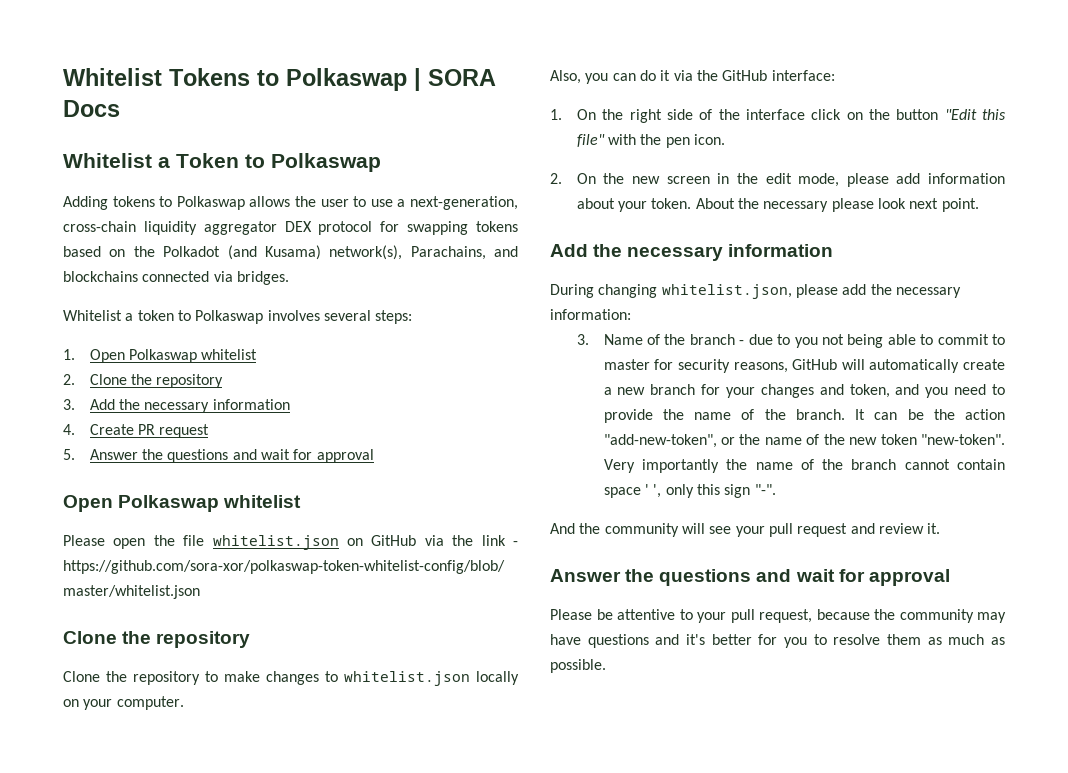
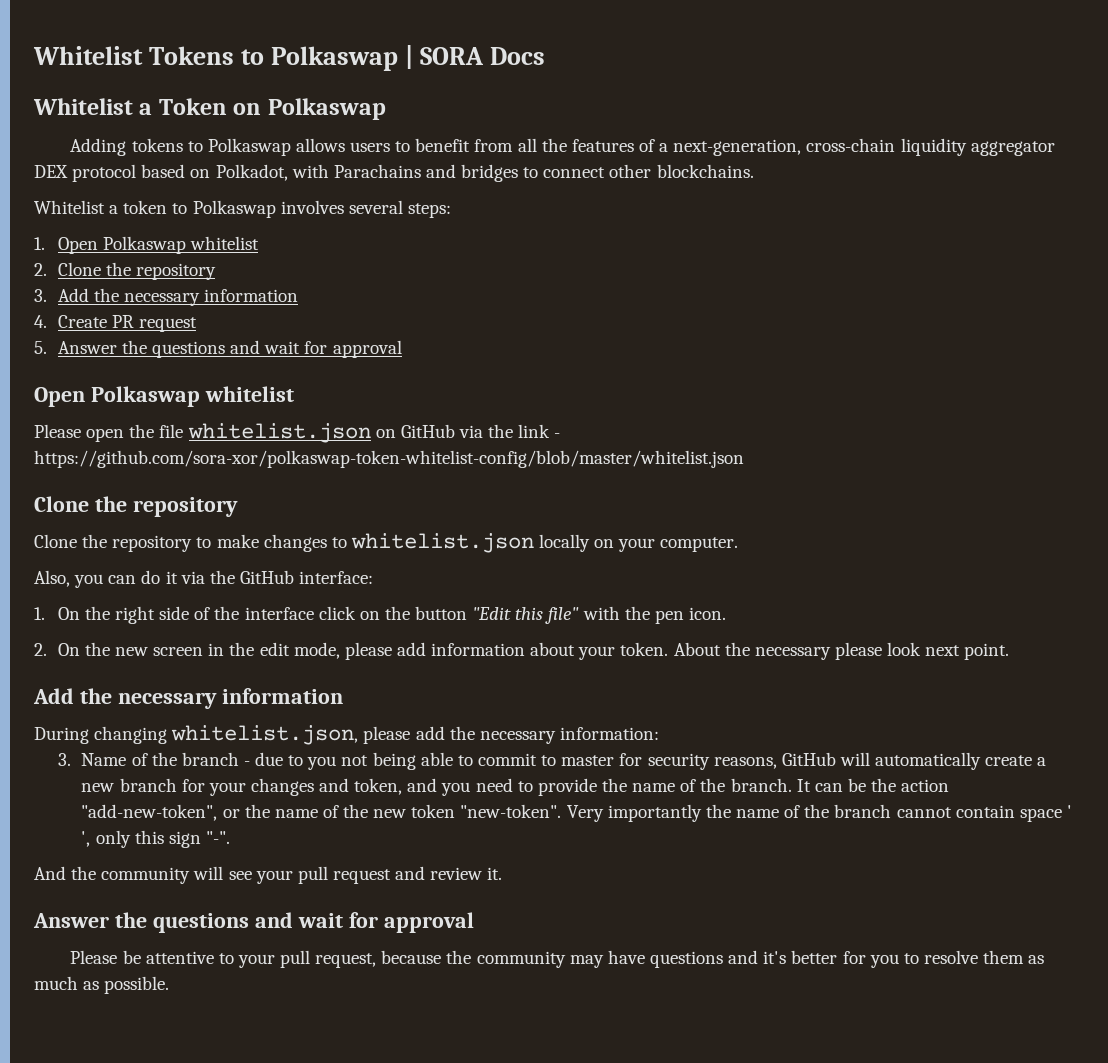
- Whitelist a Token to Polkaswap
+ Whitelist a Token on Polkaswap
- Adding tokens to Polkaswap allows the user to use a next-generation, cross-chain liquidity aggregator DEX protocol for swapping tokens based on the Polkadot (and Kusama) network(s), Parachains, and blockchains connected via bridges.
+ Adding tokens to Polkaswap allows users to benefit from all the features of a next-generation, cross-chain liquidity aggregator DEX protocol based on Polkadot, with Parachains and bridges to connect other blockchains.

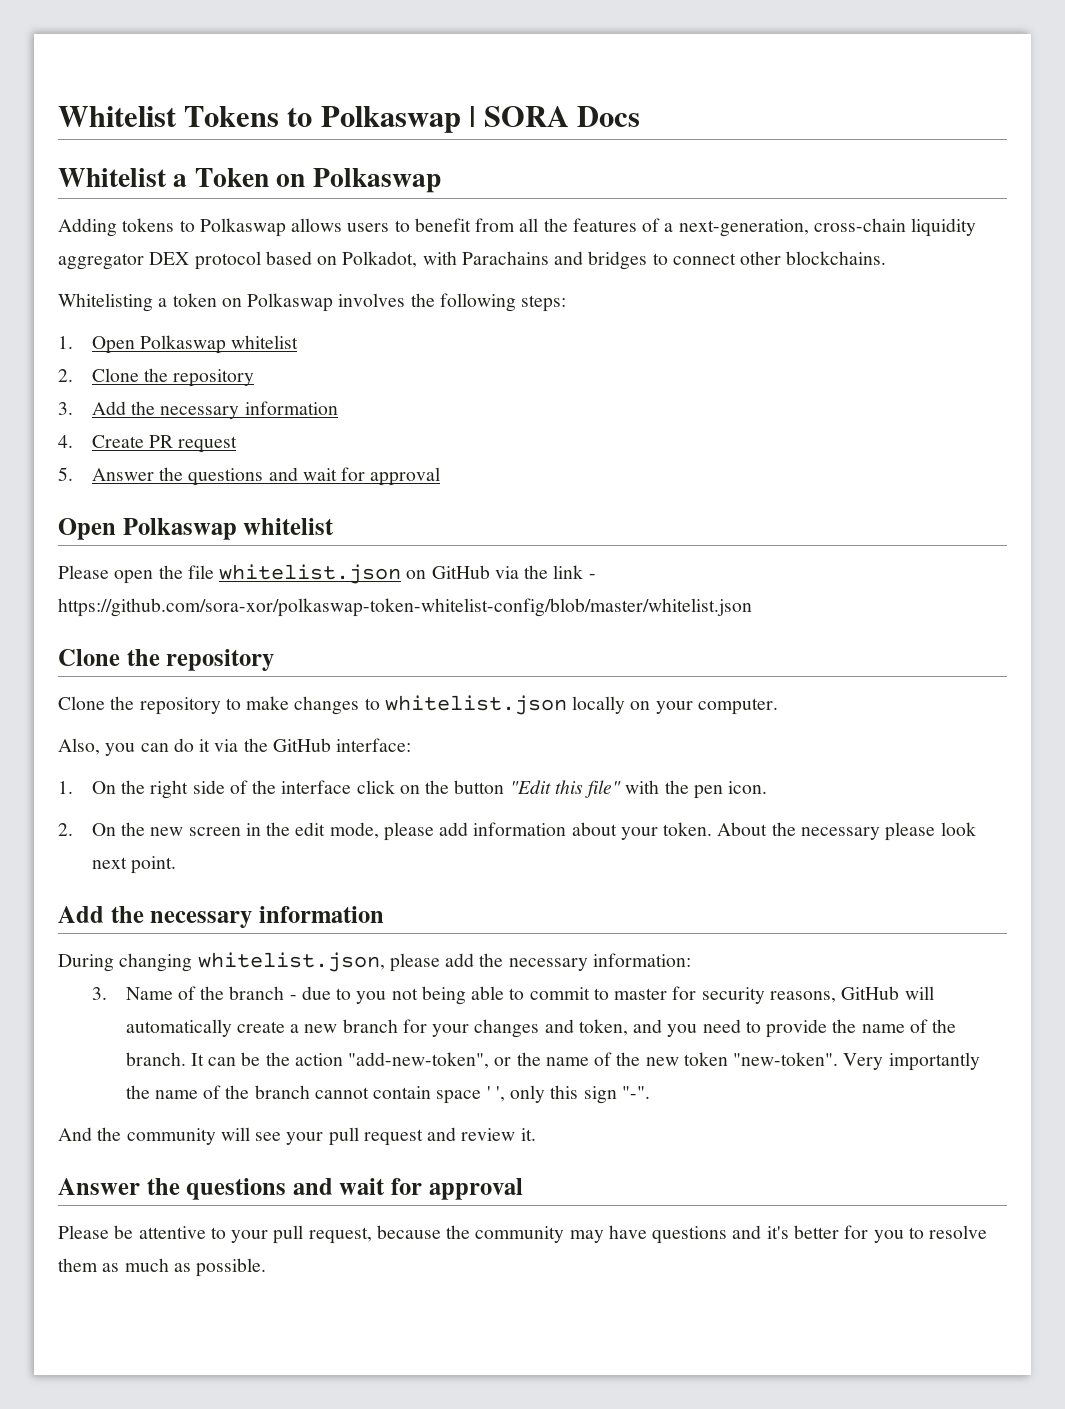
- Whitelist a token to Polkaswap involves several steps:
+ Whitelisting a token on Polkaswap involves the following steps:

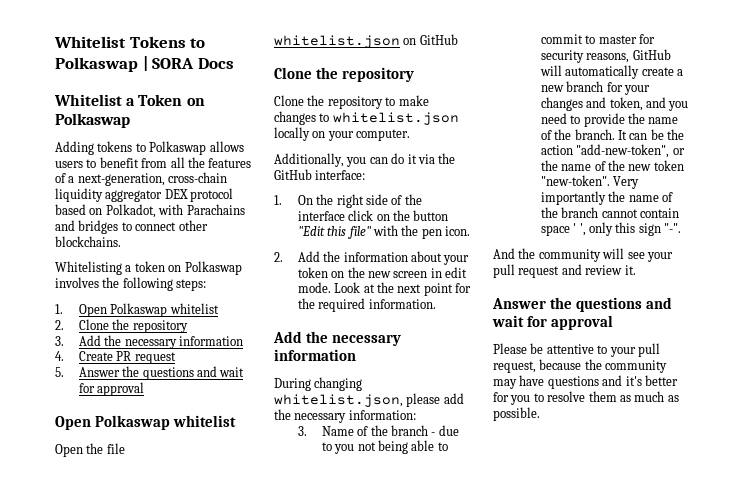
- Please open the file whitelist.json on GitHub via the link - https://github.com/sora-xor/polkaswap-token-whitelist-config/blob/master/whitelist.json
+ Open the file whitelist.json on GitHub
- Also, you can do it via the GitHub interface:
+ Additionally, you can do it via the GitHub interface:
- 2. On the new screen in the edit mode, please add information about your token. About the necessary please look next point.
+ 2. Add the information about your token on the new screen in edit mode. Look at the next point for the required information.

